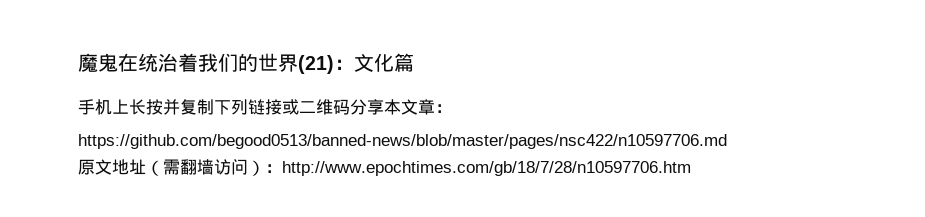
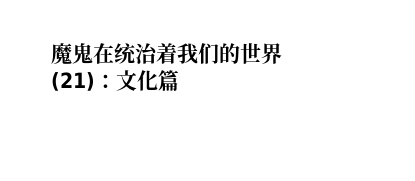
- 手机上长按并复制下列链接或二维码分享本文章：
- https://github.com/begood0513/banned-news/blob/master/pages/nsc422/n10597706.md
- 原文地址（需翻墙访问）：http://www.epochtimes.com/gb/18/7/28/n10597706.htm

